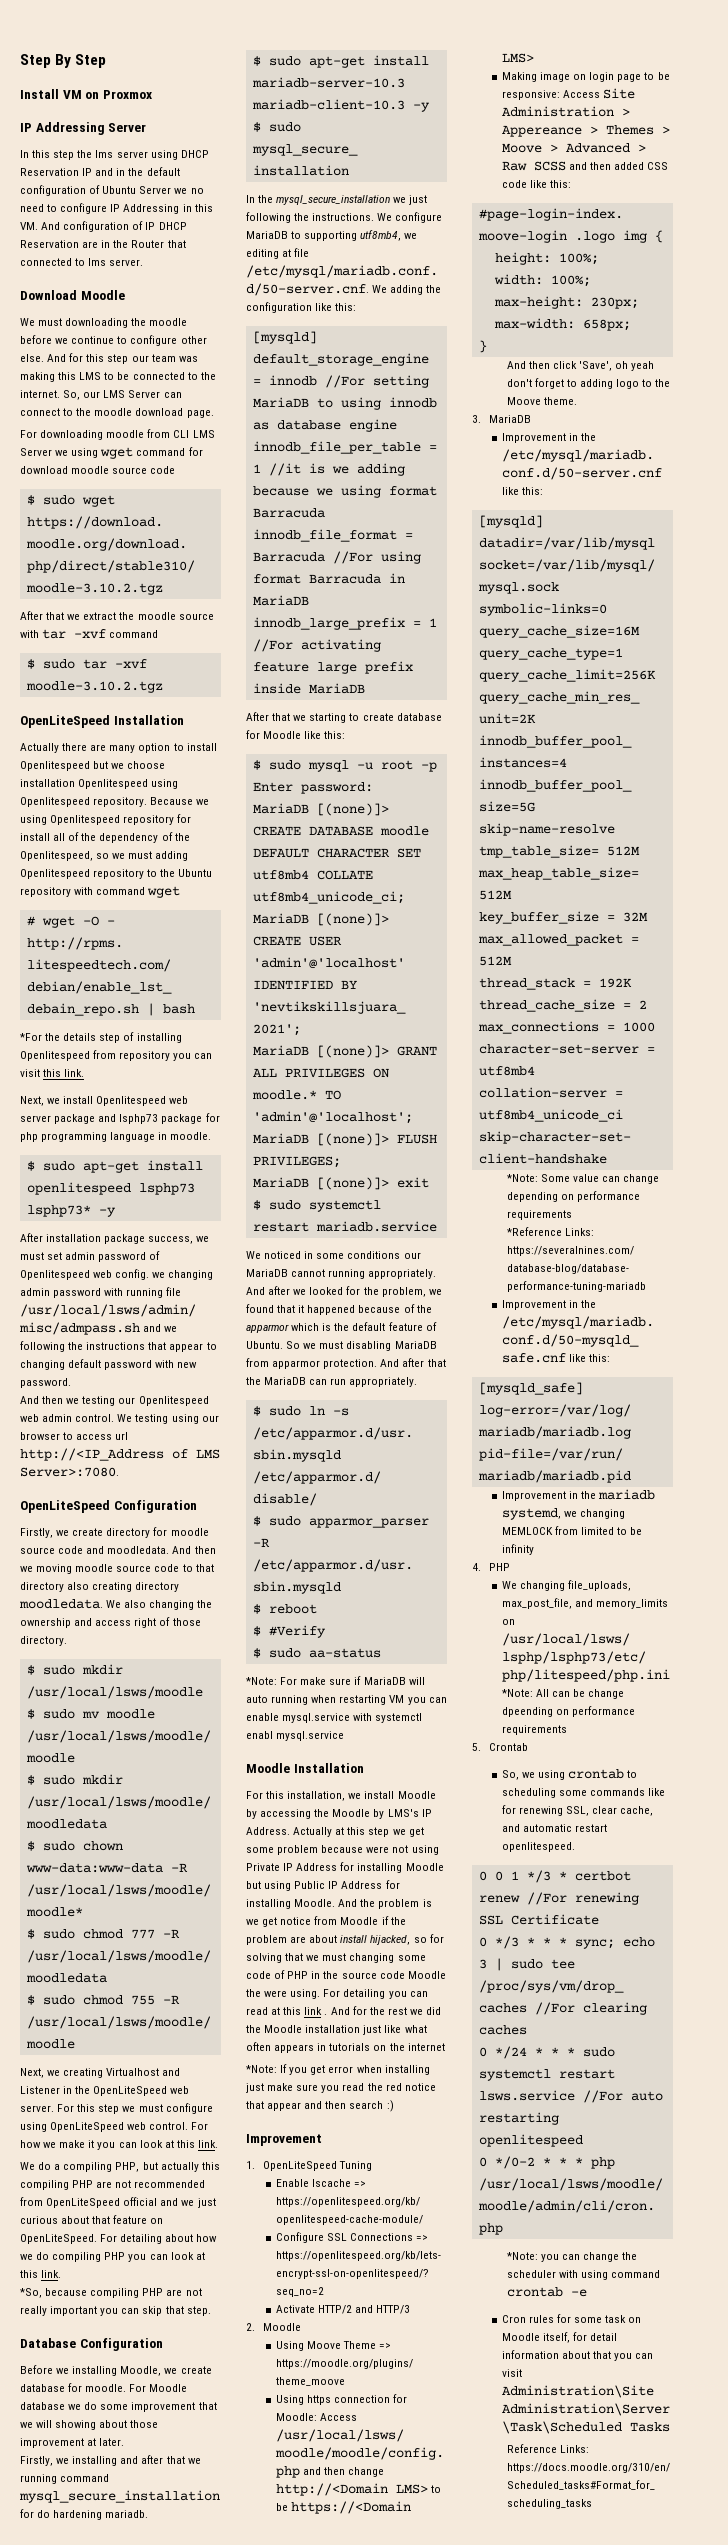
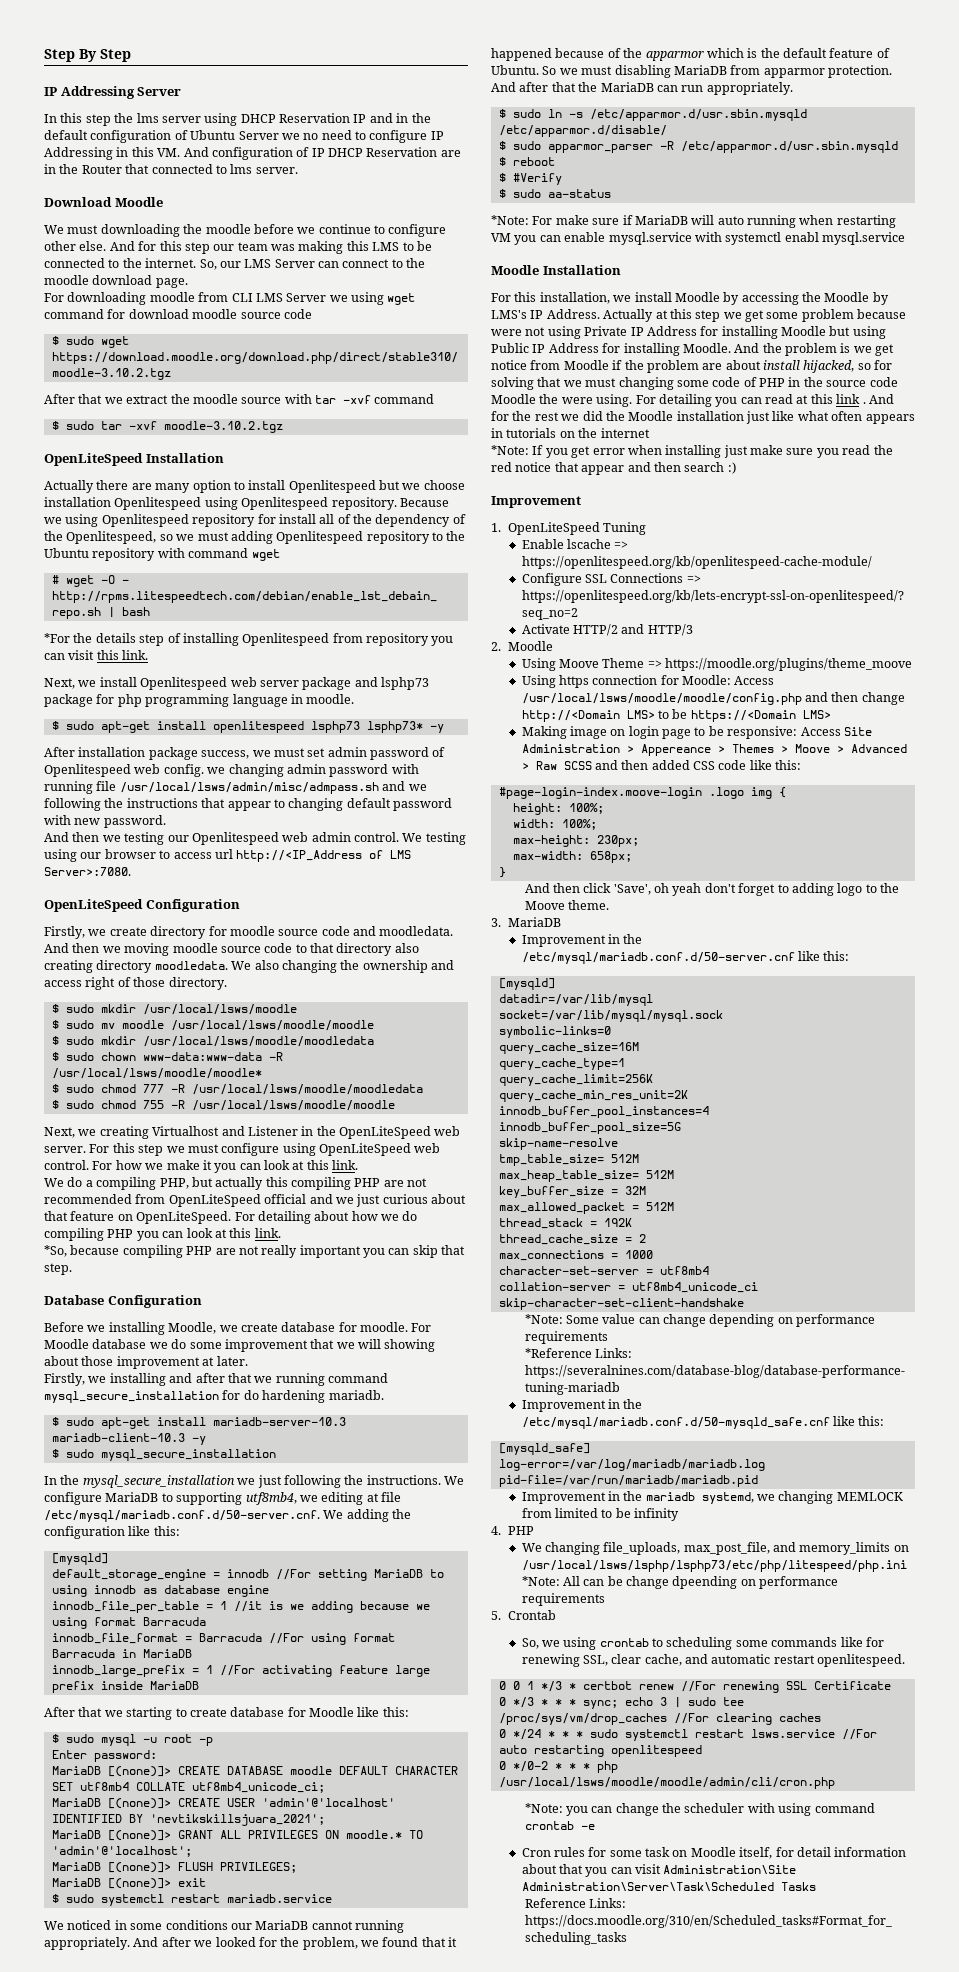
- Install VM on Proxmox

